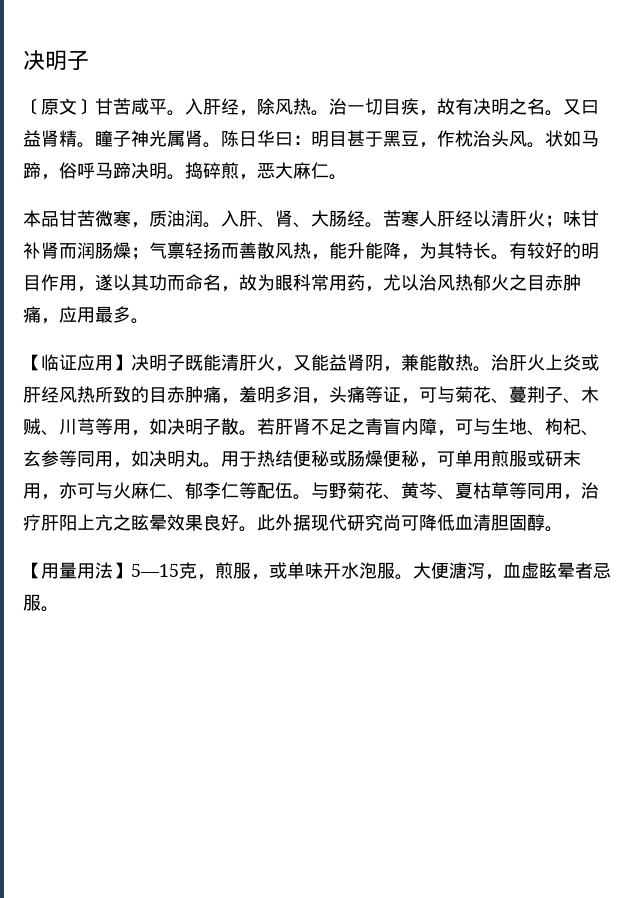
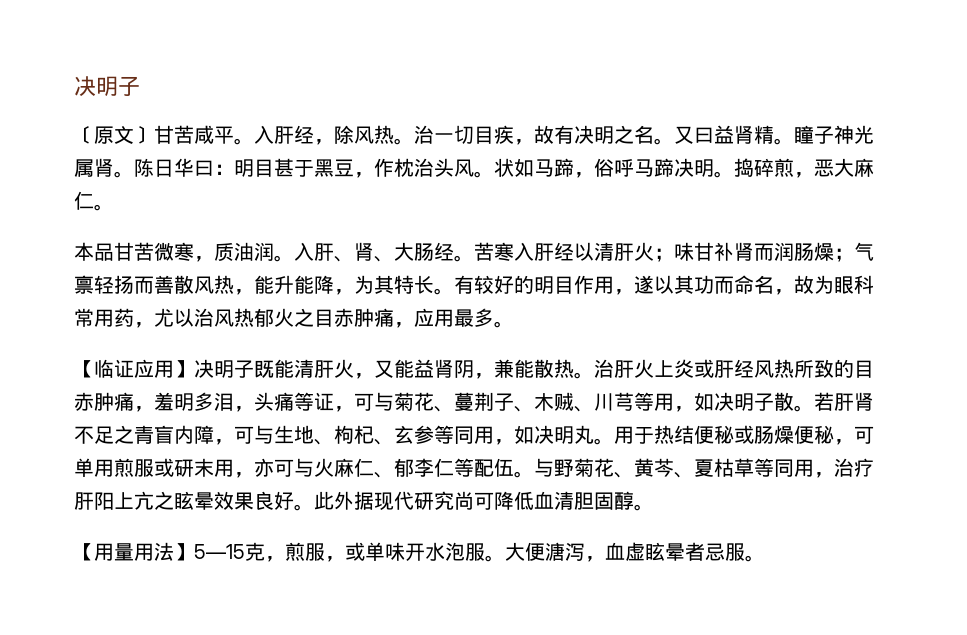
- 苦寒人肝经以清肝火；味甘补肾而润肠燥；气禀轻扬而善散风热，能升能降，为其特长。
+ 苦寒入肝经以清肝火；味甘补肾而润肠燥；气禀轻扬而善散风热，能升能降，为其特长。

